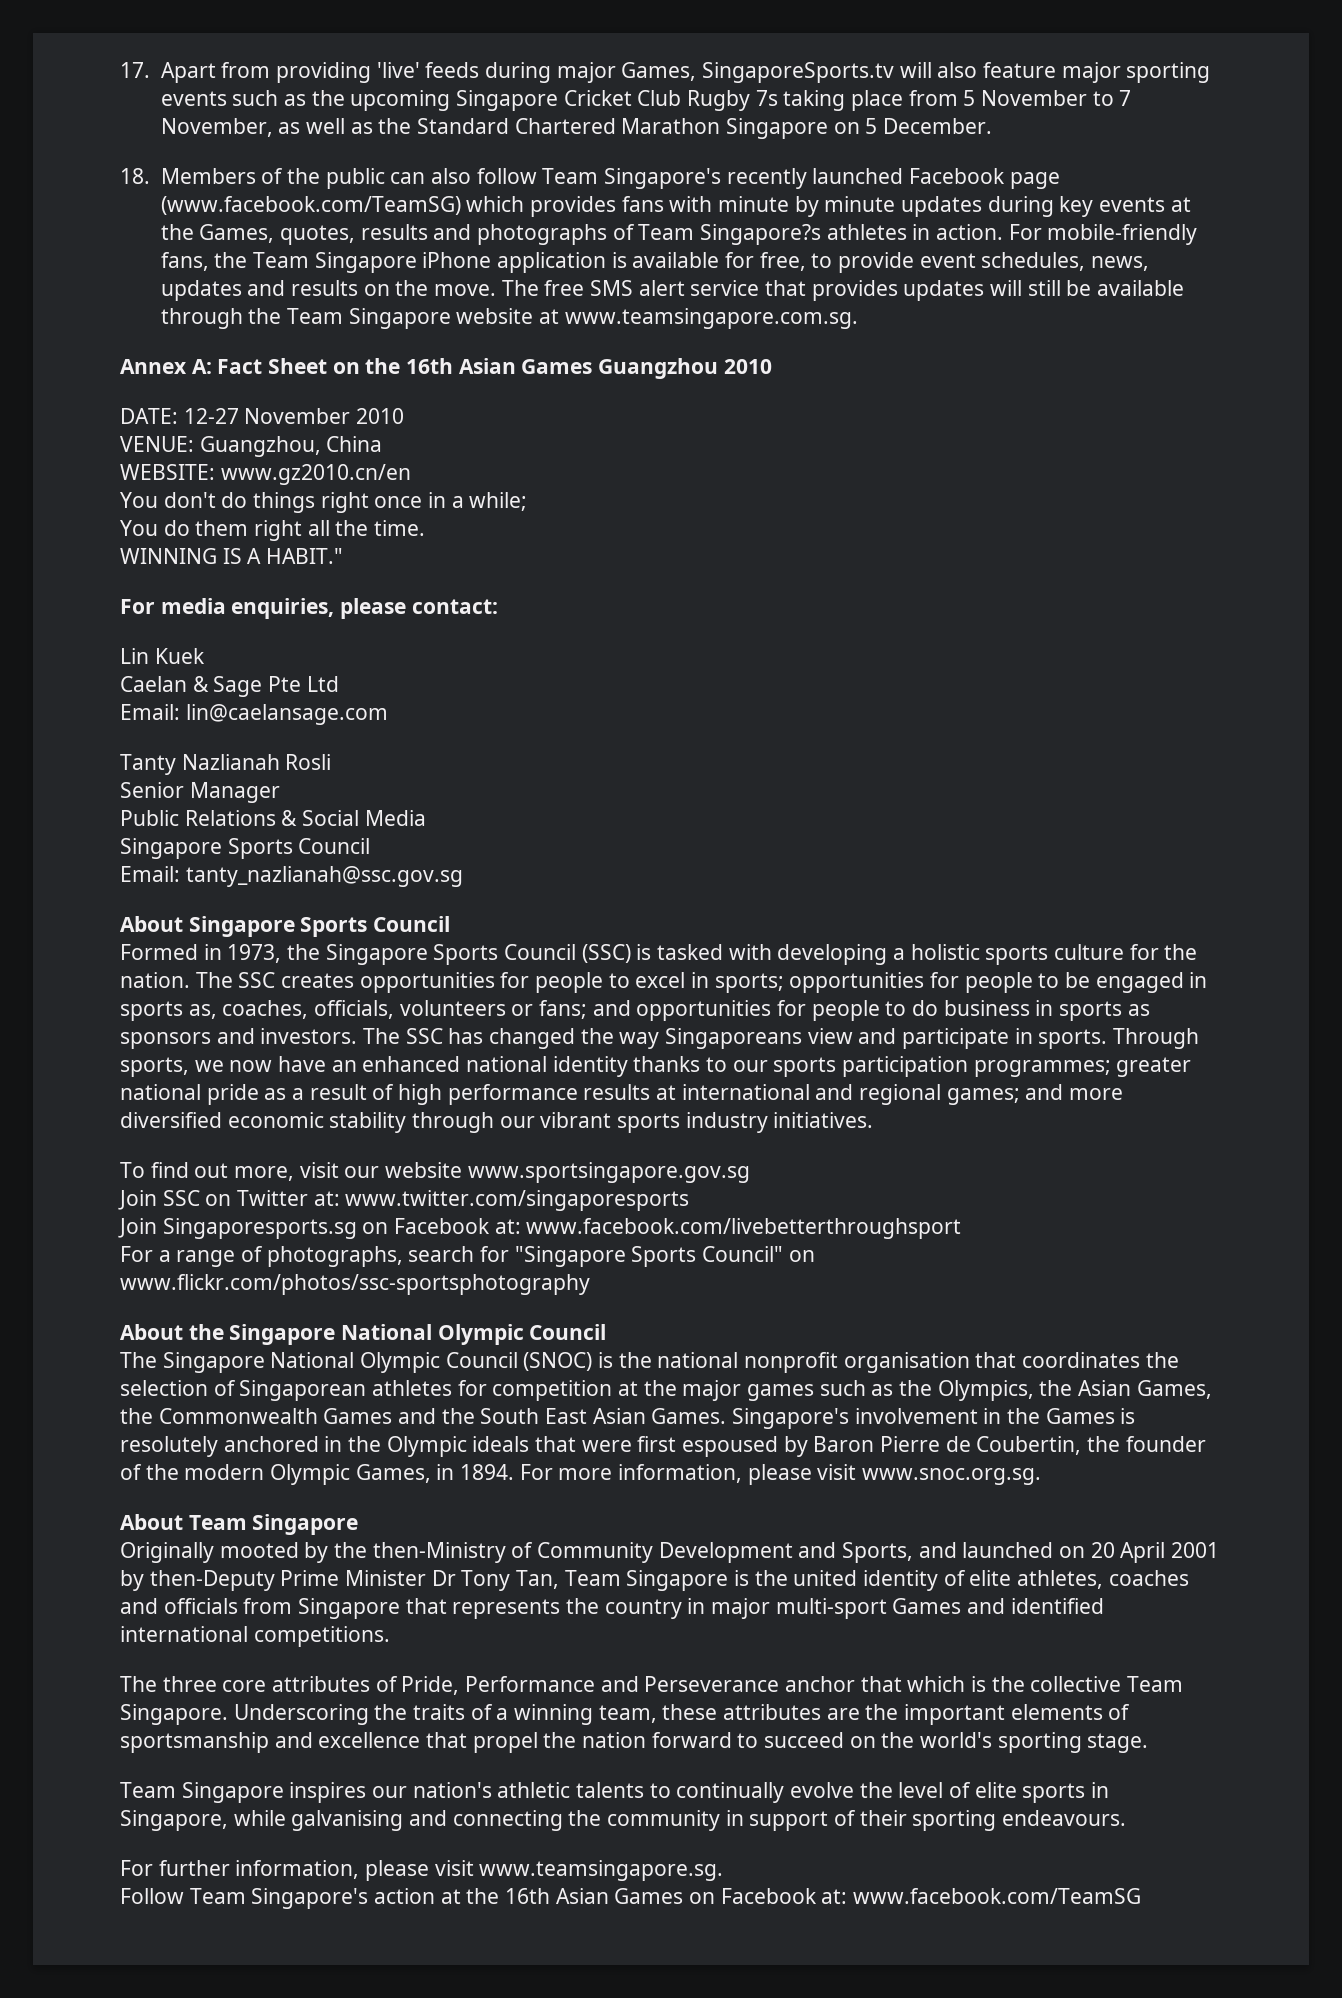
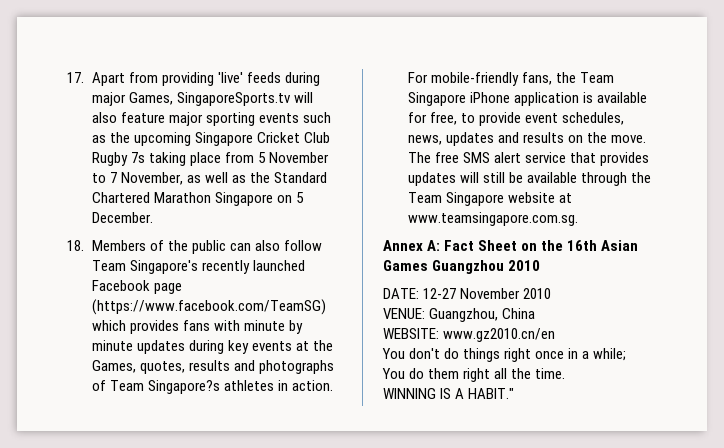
- 18. Members of the public can also follow Team Singapore's recently launched Facebook page (www.facebook.com/TeamSG) which provides fans with minute by minute updates during key events at the Games, quotes, results and photographs of Team Singapore?s athletes in action.
+ 18. Members of the public can also follow Team Singapore's recently launched Facebook page (https://www.facebook.com/TeamSG) which provides fans with minute by minute updates during key events at the Games, quotes, results and photographs of Team Singapore?s athletes in action.
- For media enquiries, please contact:
- Lin Kuek
- Caelan & Sage Pte Ltd
- Email: lin@caelansage.com
- Tanty Nazlianah Rosli
- Senior Manager
- Public Relations & Social Media
- Singapore Sports Council
- Email: tanty_nazlianah@ssc.gov.sg
- About Singapore Sports Council
- Formed in 1973, the Singapore Sports Council (SSC) is tasked with developing a holistic sports culture for the nation. The SSC creates opportunities for people to excel in sports; opportunities for people to be engaged in sports as, coaches, officials, volunteers or fans; and opportunities for people to do business in sports as sponsors and investors. The SSC has changed the way Singaporeans view and participate in sports. Through sports, we now have an enhanced national identity thanks to our sports participation programmes; greater national pride as a result of high performance results at international and regional games; and more diversified economic stability through our vibrant sports industry initiatives.
- To find out more, visit our website www.sportsingapore.gov.sg
- Join SSC on Twitter at: www.twitter.com/singaporesports
- Join Singaporesports.sg on Facebook at: www.facebook.com/livebetterthroughsport
- For a range of photographs, search for "Singapore Sports Council" on www.flickr.com/photos/ssc-sportsphotography
- About the Singapore National Olympic Council
- The Singapore National Olympic Council (SNOC) is the national nonprofit organisation that coordinates the selection of Singaporean athletes for competition at the major games such as the Olympics, the Asian Games, the Commonwealth Games and the South East Asian Games. Singapore's involvement in the Games is resolutely anchored in the Olympic ideals that were first espoused by Baron Pierre de Coubertin, the founder of the modern Olympic Games, in 1894. For more information, please visit www.snoc.org.sg.
- About Team Singapore
- Originally mooted by the then-Ministry of Community Development and Sports, and launched on 20 April 2001 by then-Deputy Prime Minister Dr Tony Tan, Team Singapore is the united identity of elite athletes, coaches and officials from Singapore that represents the country in major multi-sport Games and identified international competitions.
- The three core attributes of Pride, Performance and Perseverance anchor that which is the collective Team Singapore. Underscoring the traits of a winning team, these attributes are the important elements of sportsmanship and excellence that propel the nation forward to succeed on the world's sporting stage.
- Team Singapore inspires our nation's athletic talents to continually evolve the level of elite sports in Singapore, while galvanising and connecting the community in support of their sporting endeavours.
- For further information, please visit www.teamsingapore.sg.
- Follow Team Singapore's action at the 16th Asian Games on Facebook at: www.facebook.com/TeamSG

